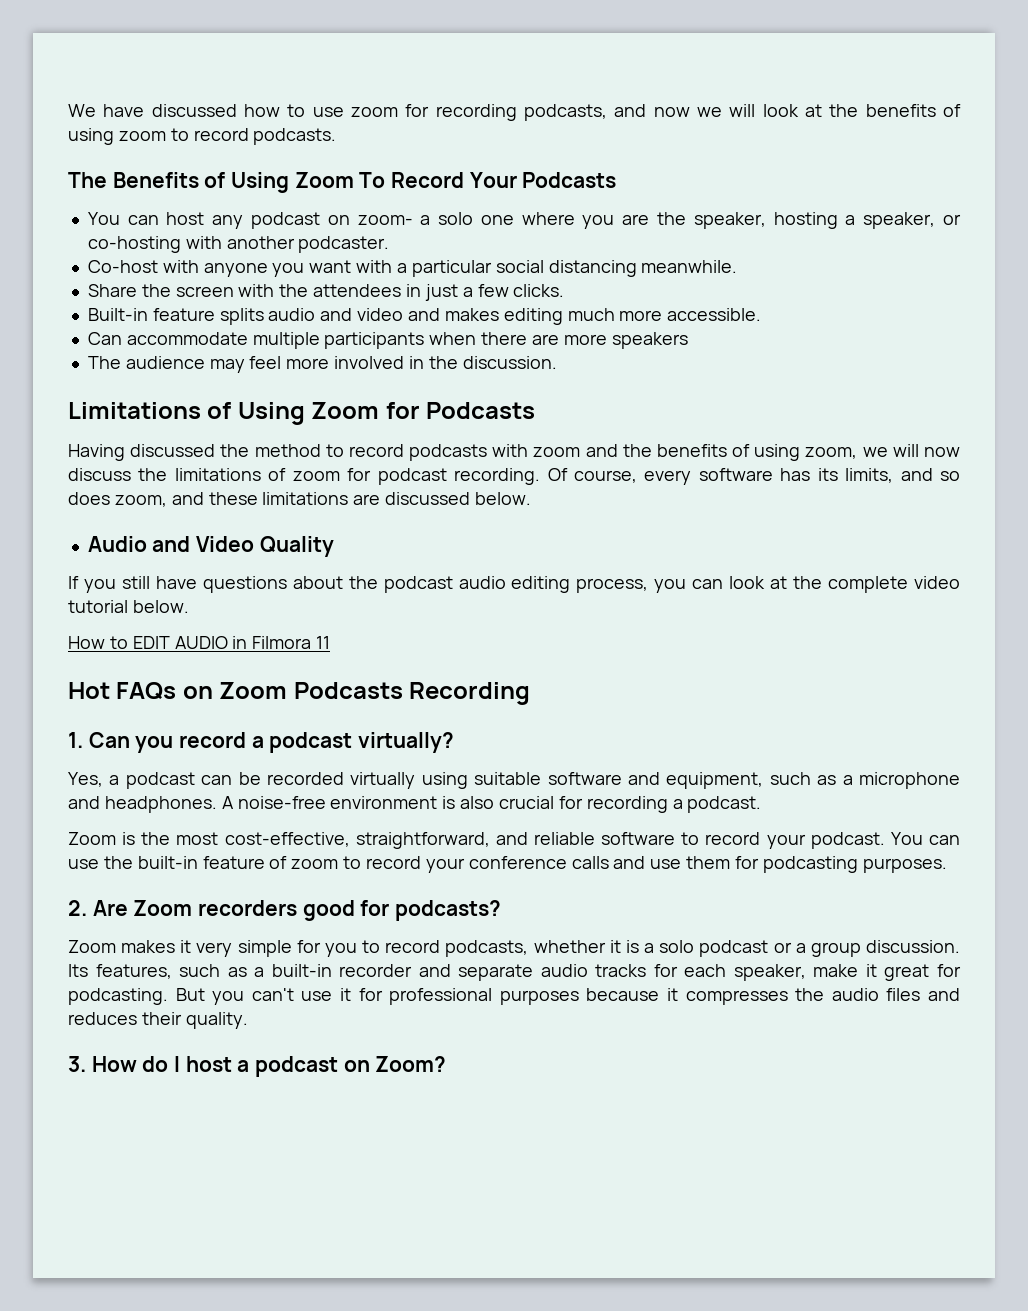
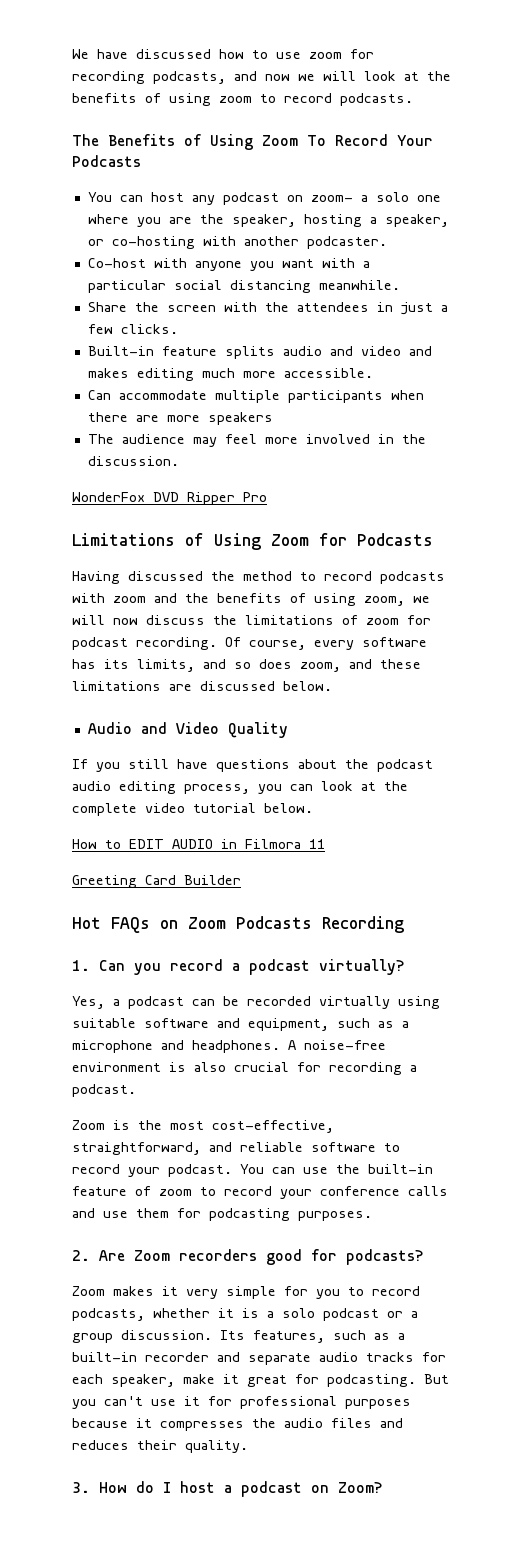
+ WonderFox DVD Ripper Pro
+ Greeting Card Builder

